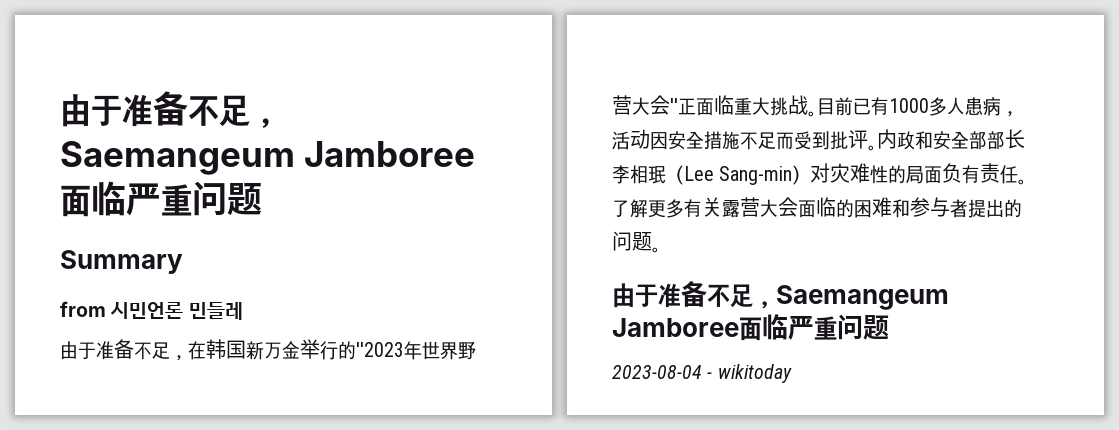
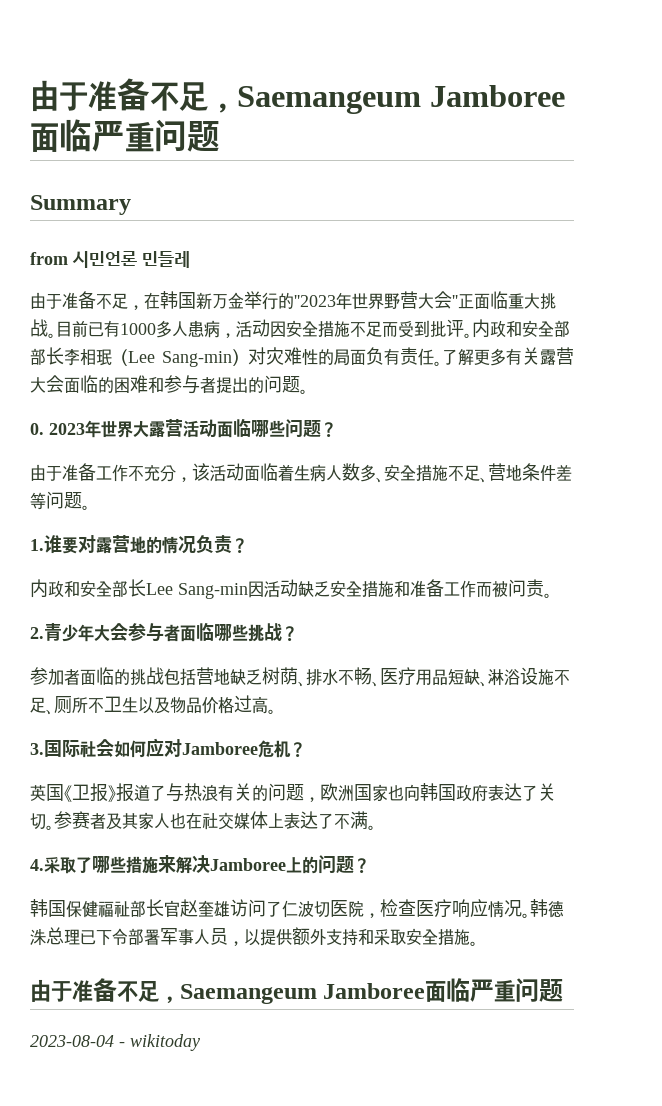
+ 0. 2023年世界大露营活动面临哪些问题？
+ 由于准备工作不充分，该活动面临着生病人数多、安全措施不足、营地条件差等问题。
+ 1.谁要对露营地的情况负责？
+ 内政和安全部长Lee Sang-min因活动缺乏安全措施和准备工作而被问责。
+ 2.青少年大会参与者面临哪些挑战？
+ 参加者面临的挑战包括营地缺乏树荫、排水不畅、医疗用品短缺、淋浴设施不足、厕所不卫生以及物品价格过高。
+ 3.国际社会如何应对Jamboree危机？
+ 英国《卫报》报道了与热浪有关的问题，欧洲国家也向韩国政府表达了关切。参赛者及其家人也在社交媒体上表达了不满。
+ 4.采取了哪些措施来解决Jamboree上的问题？
+ 韩国保健福祉部长官赵奎雄访问了仁波切医院，检查医疗响应情况。韩德洙总理已下令部署军事人员，以提供额外支持和采取安全措施。

